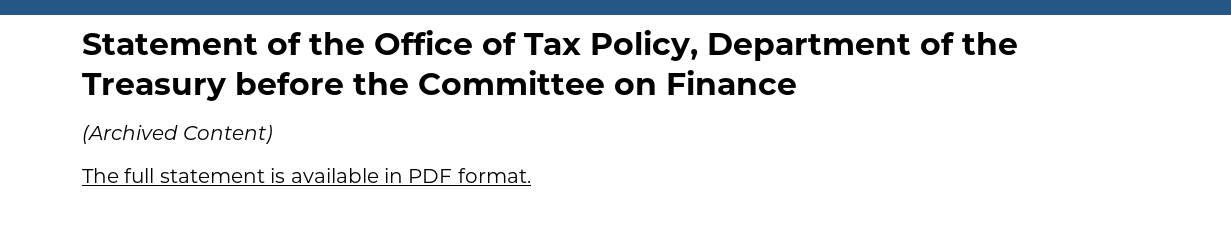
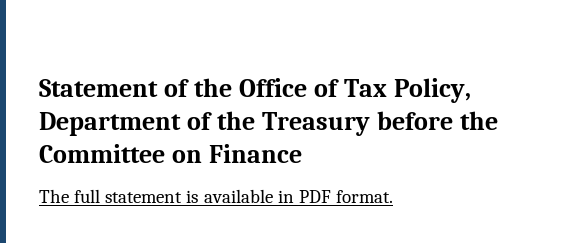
- (Archived Content)

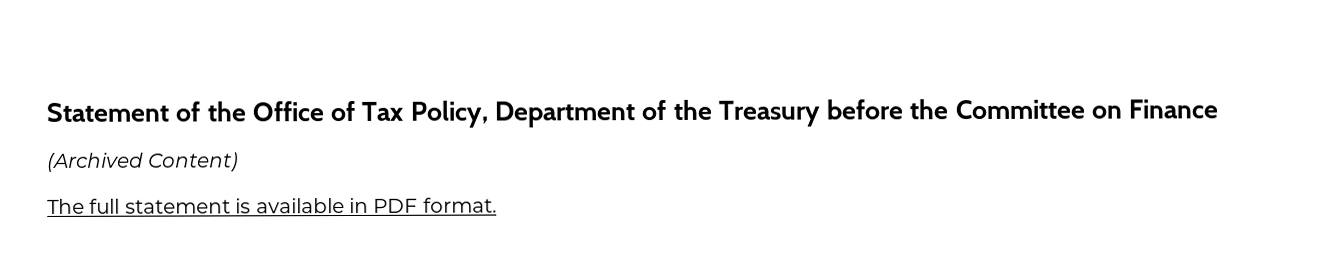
+ (Archived Content)

